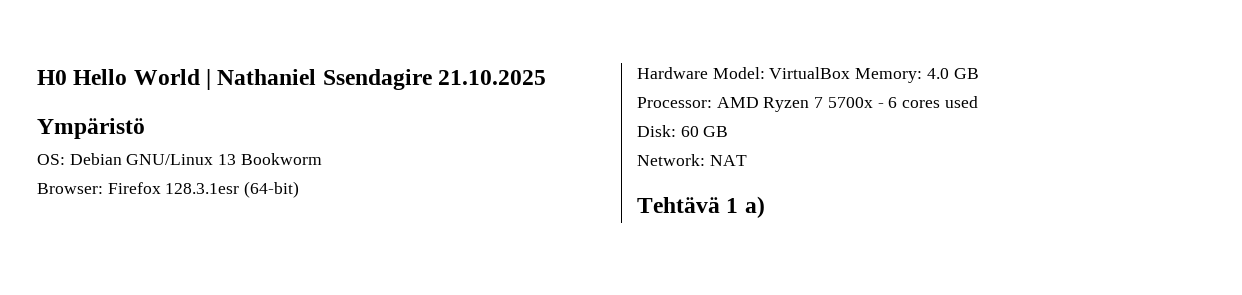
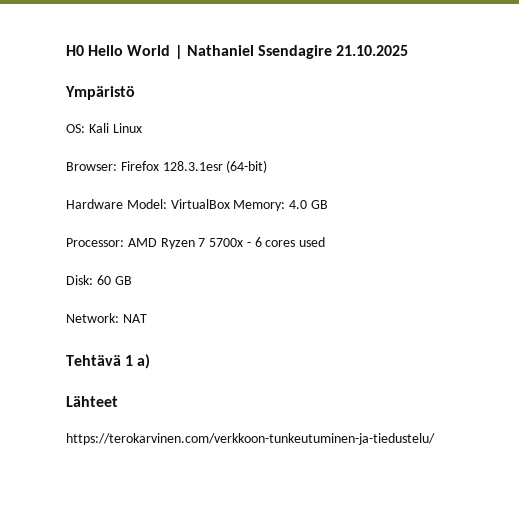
- OS: Debian GNU/Linux 13 Bookworm
+ OS: Kali Linux
+ Lähteet
+ https://terokarvinen.com/verkkoon-tunkeutuminen-ja-tiedustelu/

